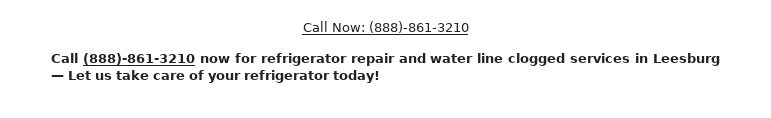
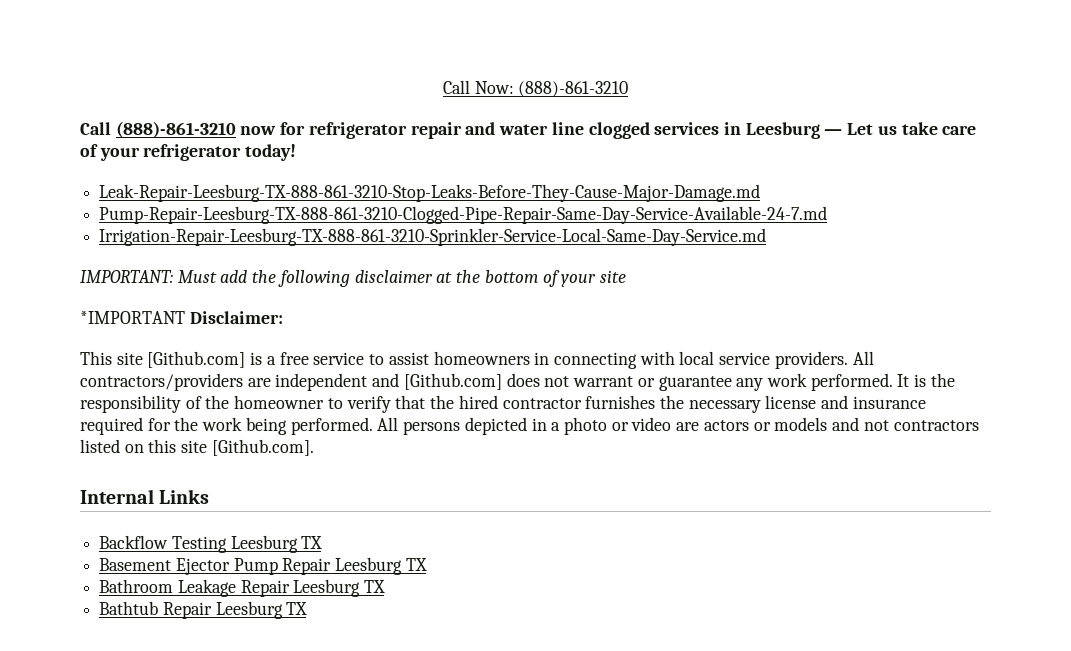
+ Leak-Repair-Leesburg-TX-888-861-3210-Stop-Leaks-Before-They-Cause-Major-Damage.md
+ Pump-Repair-Leesburg-TX-888-861-3210-Clogged-Pipe-Repair-Same-Day-Service-Available-24-7.md
+ Irrigation-Repair-Leesburg-TX-888-861-3210-Sprinkler-Service-Local-Same-Day-Service.md
+ IMPORTANT: Must add the following disclaimer at the bottom of your site
+ *IMPORTANT Disclaimer:
+ This site [Github.com] is a free service to assist homeowners in connecting with local service providers. All contractors/providers are independent and [Github.com] does not warrant or guarantee any work performed. It is the responsibility of the homeowner to verify that the hired contractor furnishes the necessary license and insurance required for the work being performed. All persons depicted in a photo or video are actors or models and not contractors listed on this site [Github.com].
+ Internal Links
+ Backflow Testing Leesburg TX
+ Basement Ejector Pump Repair Leesburg TX
+ Bathroom Leakage Repair Leesburg TX
+ Bathtub Repair Leesburg TX

